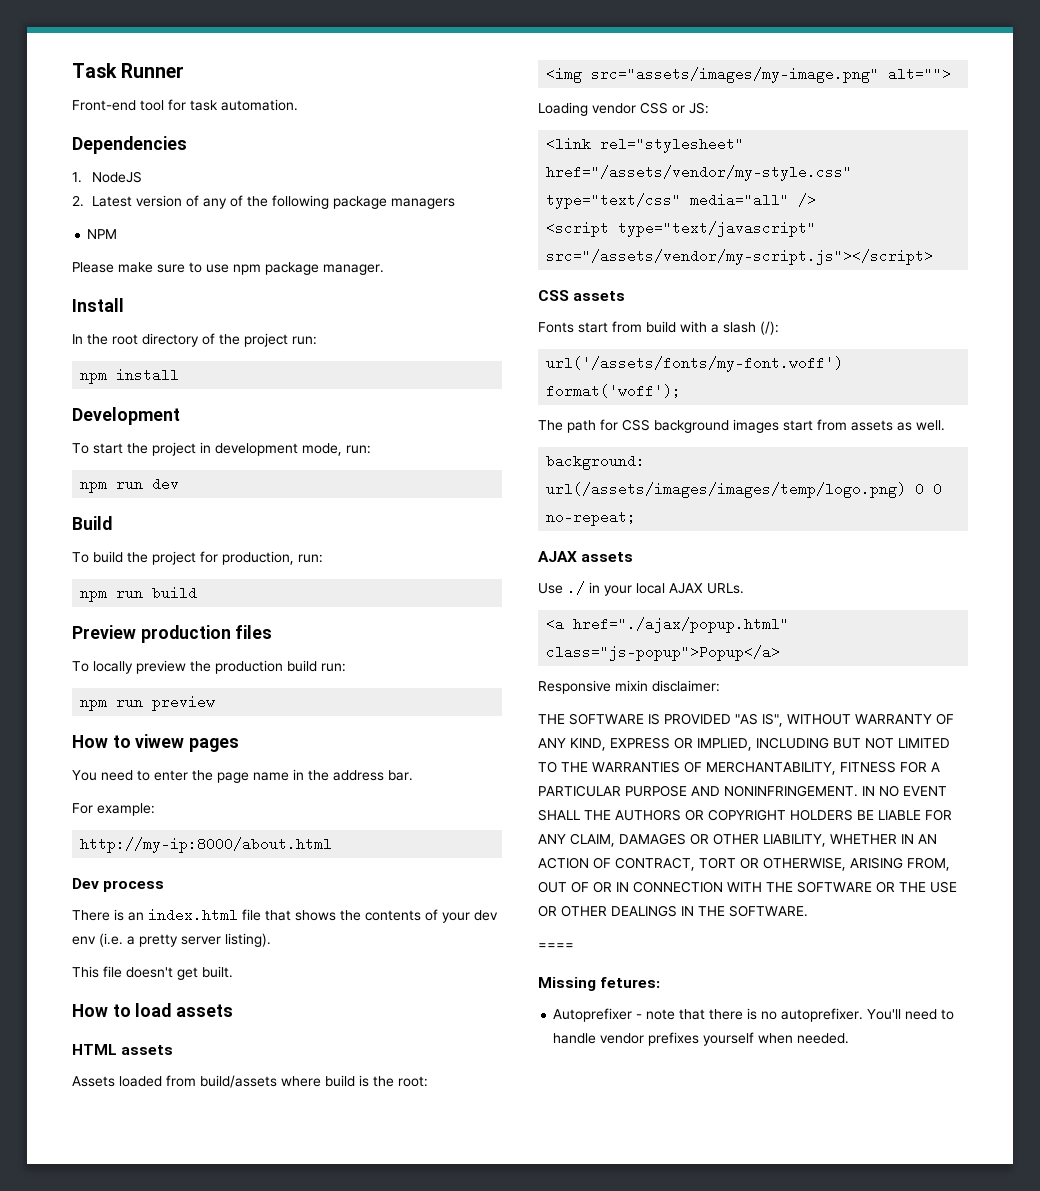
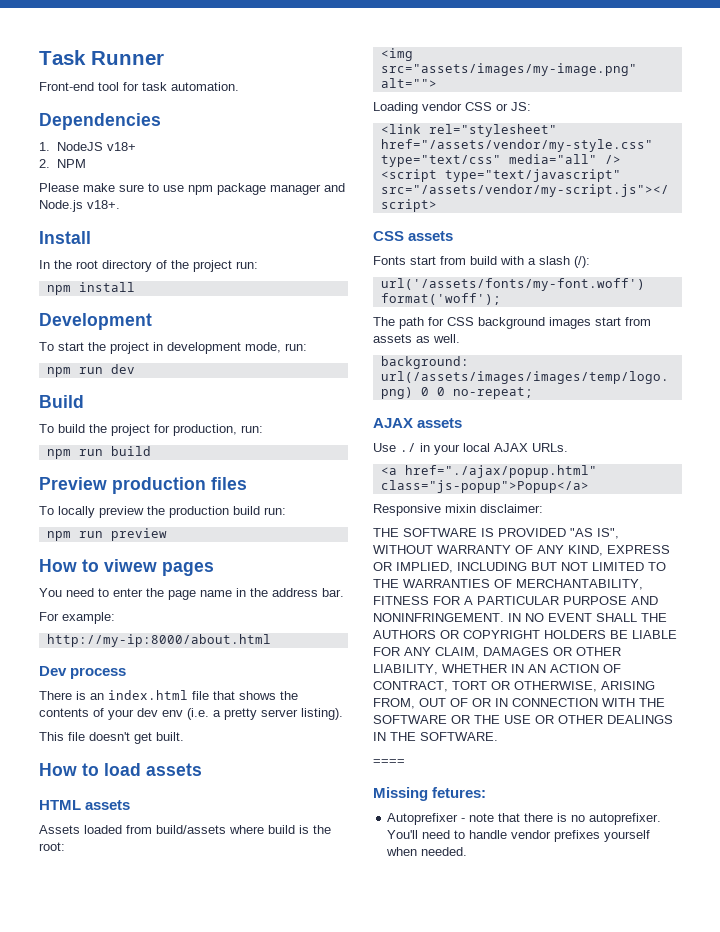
- 1. NodeJS
+ 1. NodeJS v18+
- 2. Latest version of any of the following package managers
- NPM
+ 2. NPM
- Please make sure to use npm package manager.
+ Please make sure to use npm package manager and Node.js v18+.

